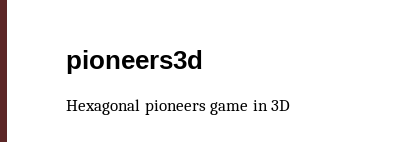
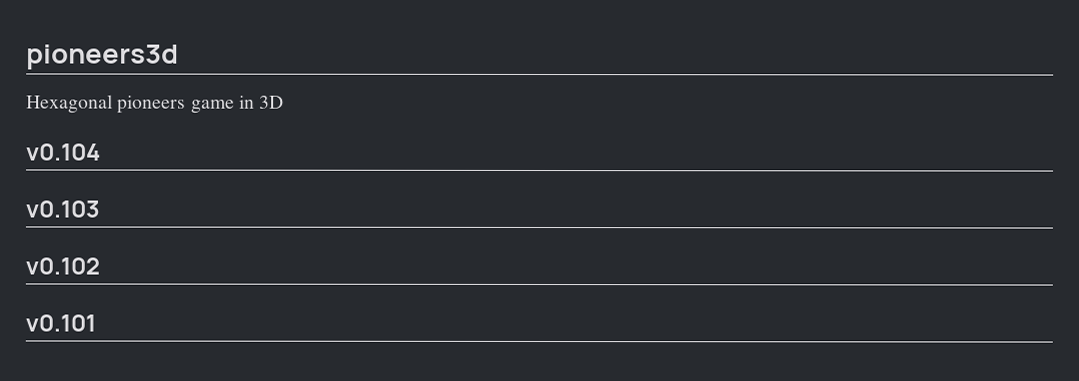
+ v0.104
+ v0.103
+ v0.102
+ v0.101

